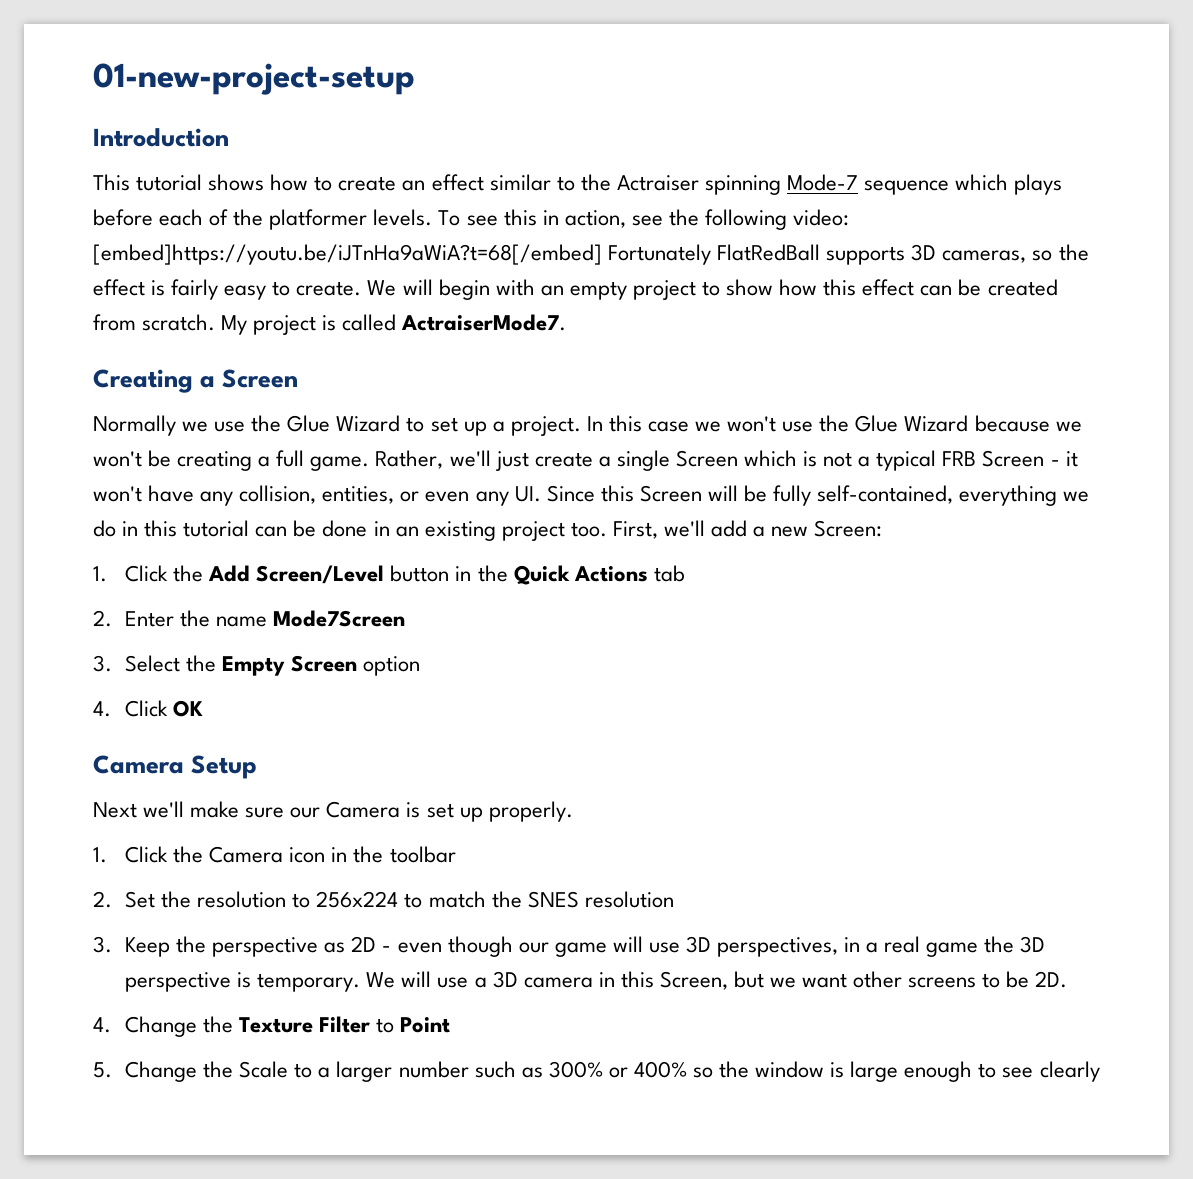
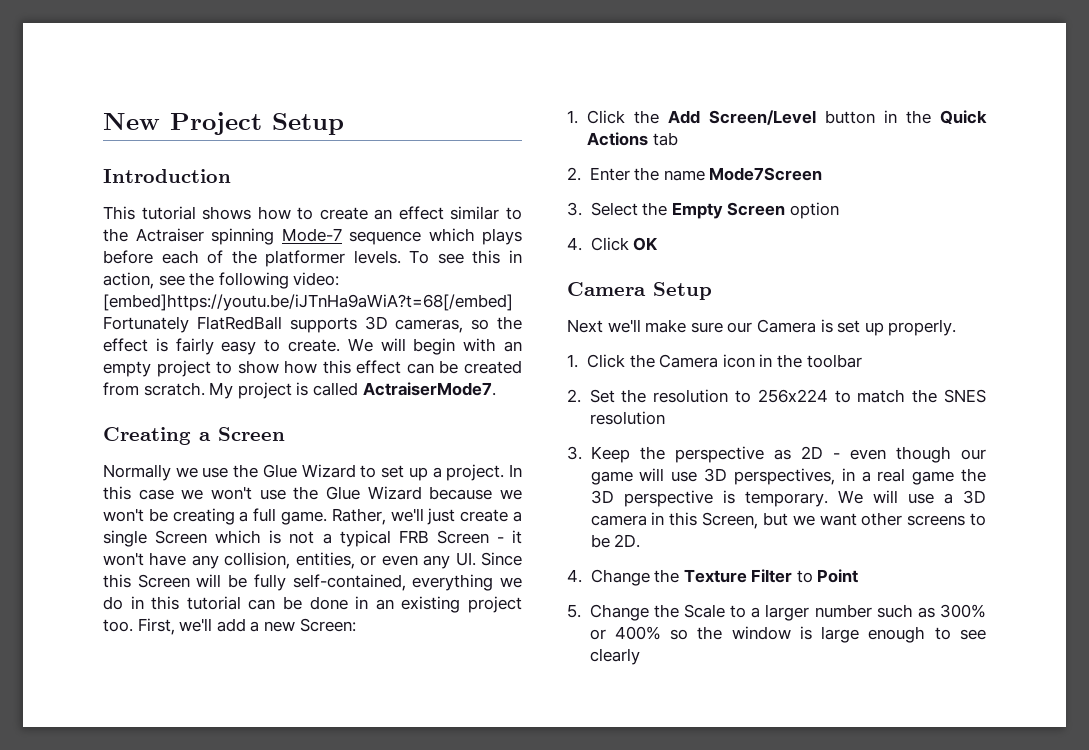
- 01-new-project-setup
+ New Project Setup

